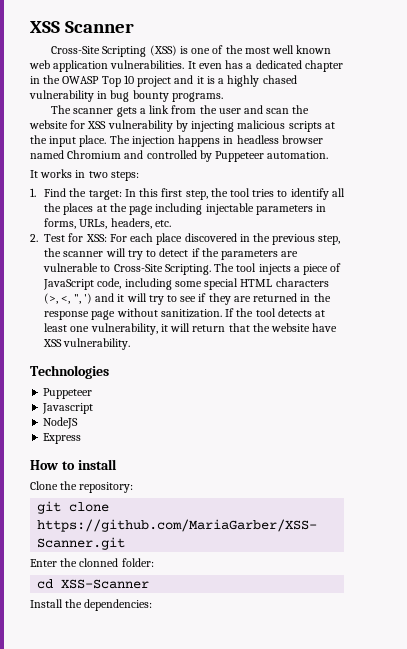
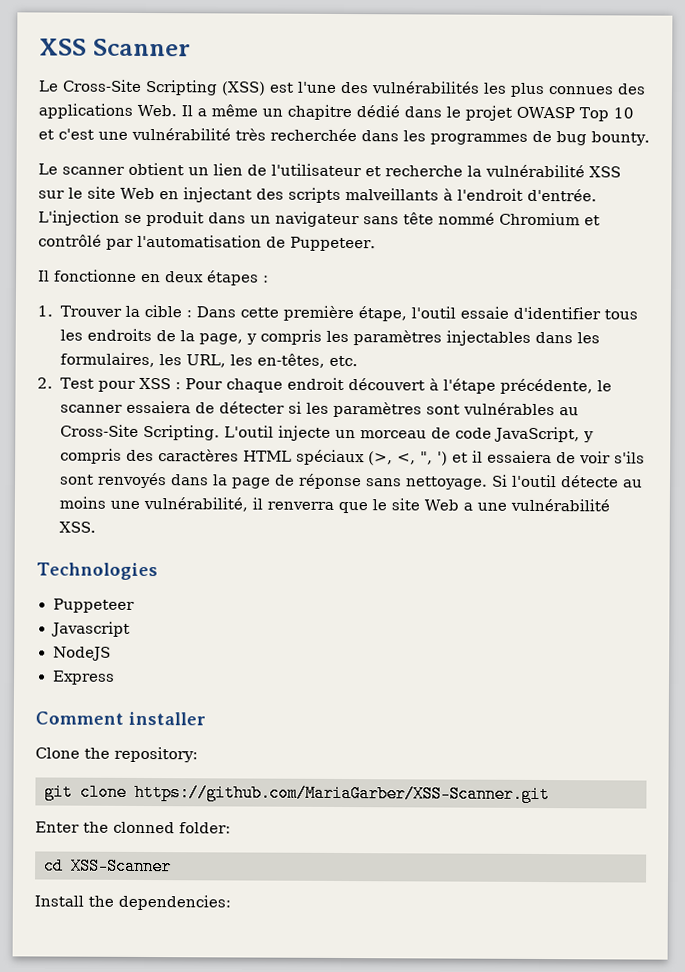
- Cross-Site Scripting (XSS) is one of the most well known web application vulnerabilities. It even has a dedicated chapter in the OWASP Top 10 project and it is a highly chased vulnerability in bug bounty programs.
- The scanner gets a link from the user and scan the website for XSS vulnerability by injecting malicious scripts at the input place. The injection happens in headless browser named Chromium and controlled by Puppeteer automation.
- It works in two steps:
- 1. Find the target: In this first step, the tool tries to identify all the places at the page including injectable parameters in forms, URLs, headers, etc.
- 2. Test for XSS: For each place discovered in the previous step, the scanner will try to detect if the parameters are vulnerable to Cross-Site Scripting. The tool injects a piece of JavaScript code, including some special HTML characters (>, <, ", ') and it will try to see if they are returned in the response page without sanitization. If the tool detects at least one vulnerability, it will return that the website have XSS vulnerability.
+ Le Cross-Site Scripting (XSS) est l'une des vulnérabilités les plus connues des applications Web. Il a même un chapitre dédié dans le projet OWASP Top 10 et c'est une vulnérabilité très recherchée dans les programmes de bug bounty.
+ Le scanner obtient un lien de l'utilisateur et recherche la vulnérabilité XSS sur le site Web en injectant des scripts malveillants à l'endroit d'entrée. L'injection se produit dans un navigateur sans tête nommé Chromium et contrôlé par l'automatisation de Puppeteer.
+ Il fonctionne en deux étapes :
+ 1. Trouver la cible : Dans cette première étape, l'outil essaie d'identifier tous les endroits de la page, y compris les paramètres injectables dans les formulaires, les URL, les en-têtes, etc.
+ 2. Test pour XSS : Pour chaque endroit découvert à l'étape précédente, le scanner essaiera de détecter si les paramètres sont vulnérables au Cross-Site Scripting. L'outil injecte un morceau de code JavaScript, y compris des caractères HTML spéciaux (>, <, ", ') et il essaiera de voir s'ils sont renvoyés dans la page de réponse sans nettoyage. Si l'outil détecte au moins une vulnérabilité, il renverra que le site Web a une vulnérabilité XSS.
- How to install
+ Comment installer

